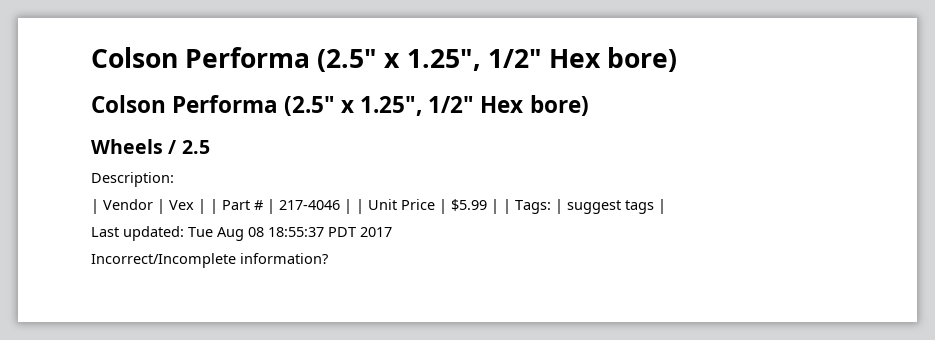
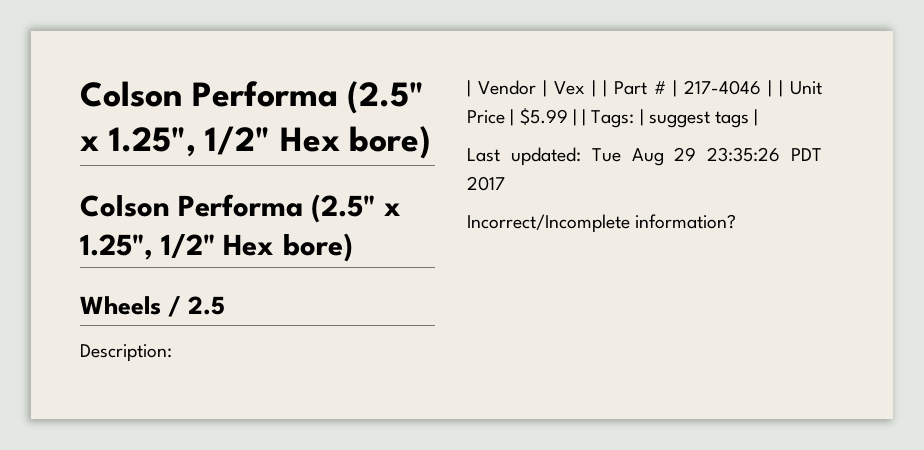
- Last updated: Tue Aug 08 18:55:37 PDT 2017
+ Last updated: Tue Aug 29 23:35:26 PDT 2017

